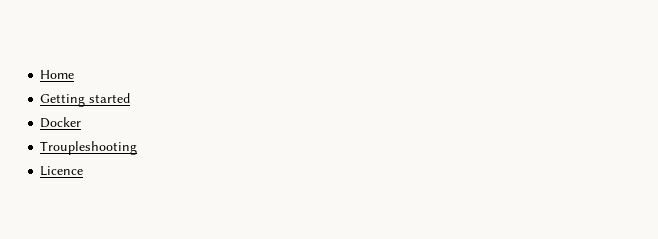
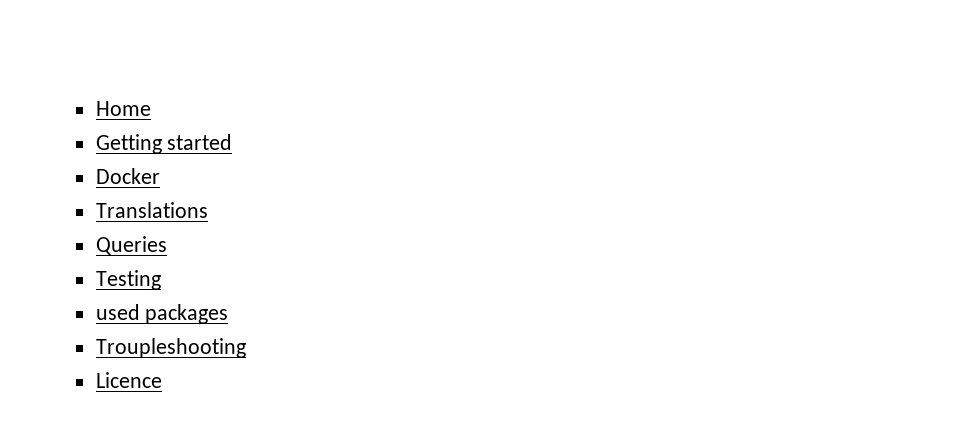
+ Translations
+ Queries
+ Testing
+ used packages

